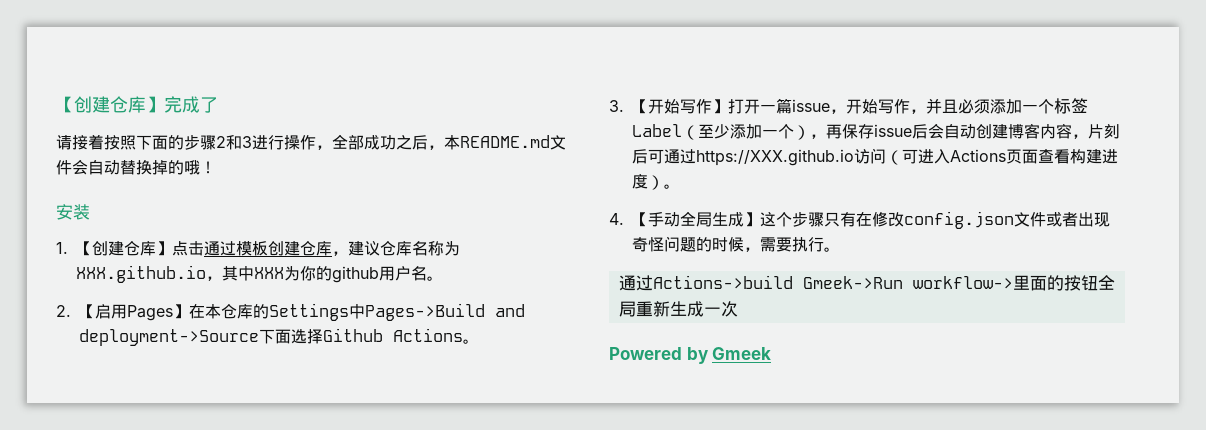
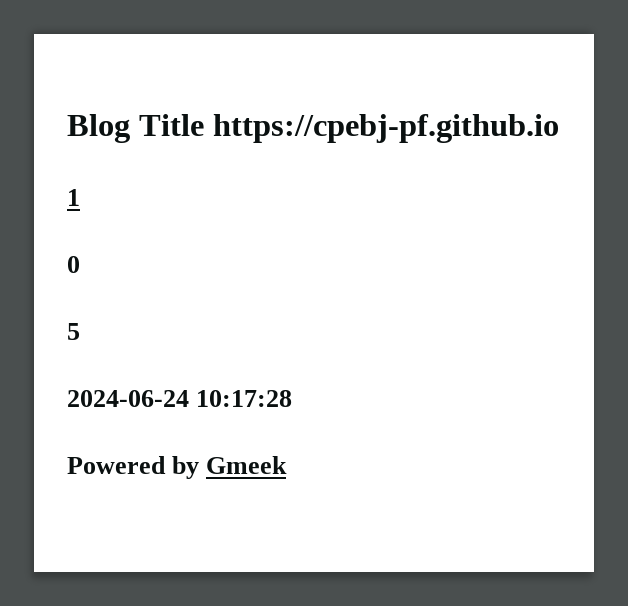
- 【创建仓库】完成了
- 请接着按照下面的步骤2和3进行操作，全部成功之后，本README.md文件会自动替换掉的哦！
- 安装
- 1.【创建仓库】点击通过模板创建仓库，建议仓库名称为XXX.github.io，其中XXX为你的github用户名。
- 2.【启用Pages】在本仓库的Settings中Pages->Build and deployment->Source下面选择Github Actions。
- 3.【开始写作】打开一篇issue，开始写作，并且必须添加一个标签Label（至少添加一个），再保存issue后会自动创建博客内容，片刻后可通过https://XXX.github.io访问（可进入Actions页面查看构建进度）。
- 4.【手动全局生成】这个步骤只有在修改config.json文件或者出现奇怪问题的时候，需要执行。
- 通过Actions->build Gmeek->Run workflow->里面的按钮全局重新生成一次
+ Blog Title https://cpebj-pf.github.io
+ 1
+ 0
+ 5
+ 2024-06-24 10:17:28

